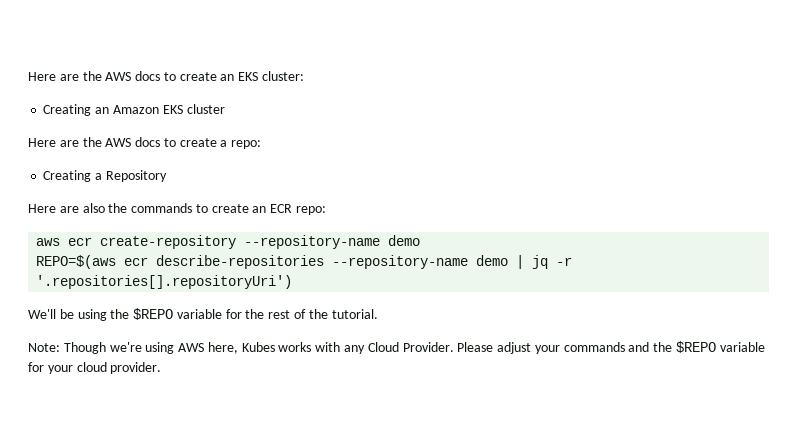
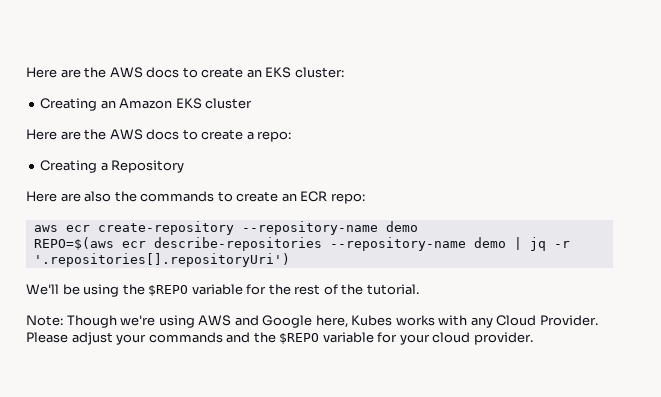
- Note: Though we're using AWS here, Kubes works with any Cloud Provider.
+ Note: Though we're using AWS and Google here, Kubes works with any Cloud Provider.

